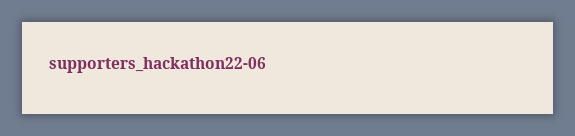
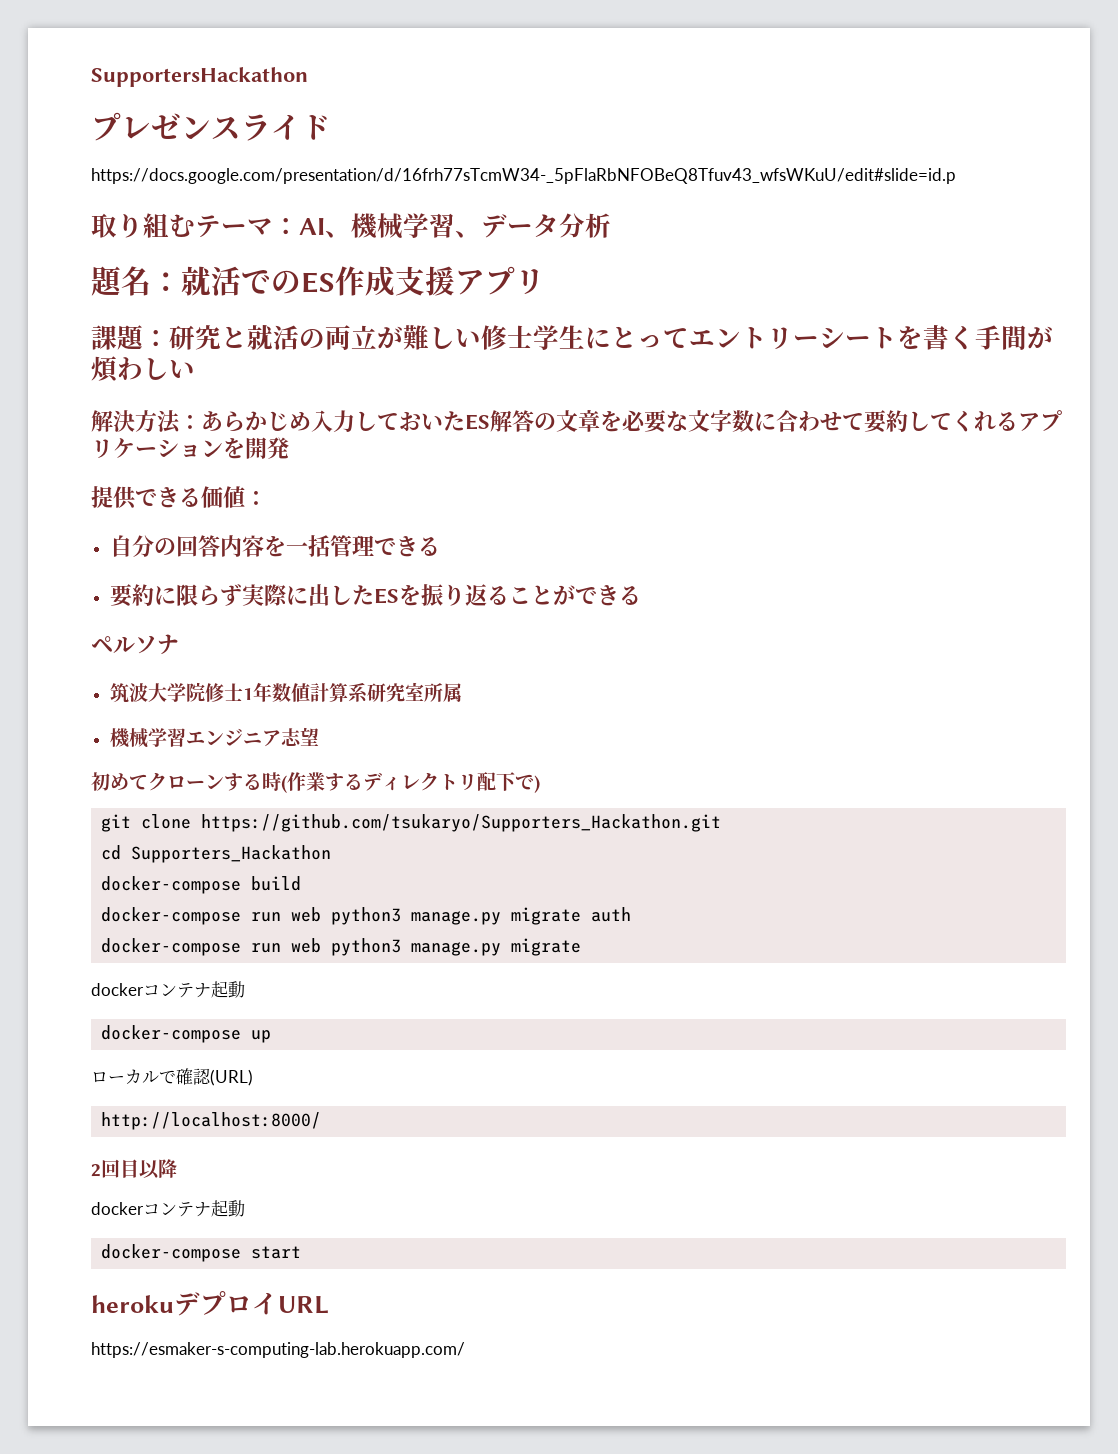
- supporters_hackathon22-06
+ SupportersHackathon
+ プレゼンスライド
+ https://docs.google.com/presentation/d/16frh77sTcmW34-_5pFlaRbNFOBeQ8Tfuv43_wfsWKuU/edit#slide=id.p
+ 取り組むテーマ：AI、機械学習、データ分析
+ 題名：就活でのES作成支援アプリ
+ 課題：研究と就活の両立が難しい修士学生にとってエントリーシートを書く手間が煩わしい
+ 解決方法：あらかじめ入力しておいたES解答の文章を必要な文字数に合わせて要約してくれるアプリケーションを開発
+ 提供できる価値：
+ 自分の回答内容を一括管理できる
+ 要約に限らず実際に出したESを振り返ることができる
+ ペルソナ
+ 筑波大学院修士1年数値計算系研究室所属
+ 機械学習エンジニア志望
+ 初めてクローンする時(作業するディレクトリ配下で)
+ git clone https://github.com/tsukaryo/Supporters_Hackathon.git
+ cd Supporters_Hackathon
+ docker-compose build
+ docker-compose run web python3 manage.py migrate auth
+ docker-compose run web python3 manage.py migrate
+ dockerコンテナ起動
+ docker-compose up
+ ローカルで確認(URL)
+ http://localhost:8000/
+ 2回目以降
+ dockerコンテナ起動
+ docker-compose start
+ herokuデプロイURL
+ https://esmaker-s-computing-lab.herokuapp.com/

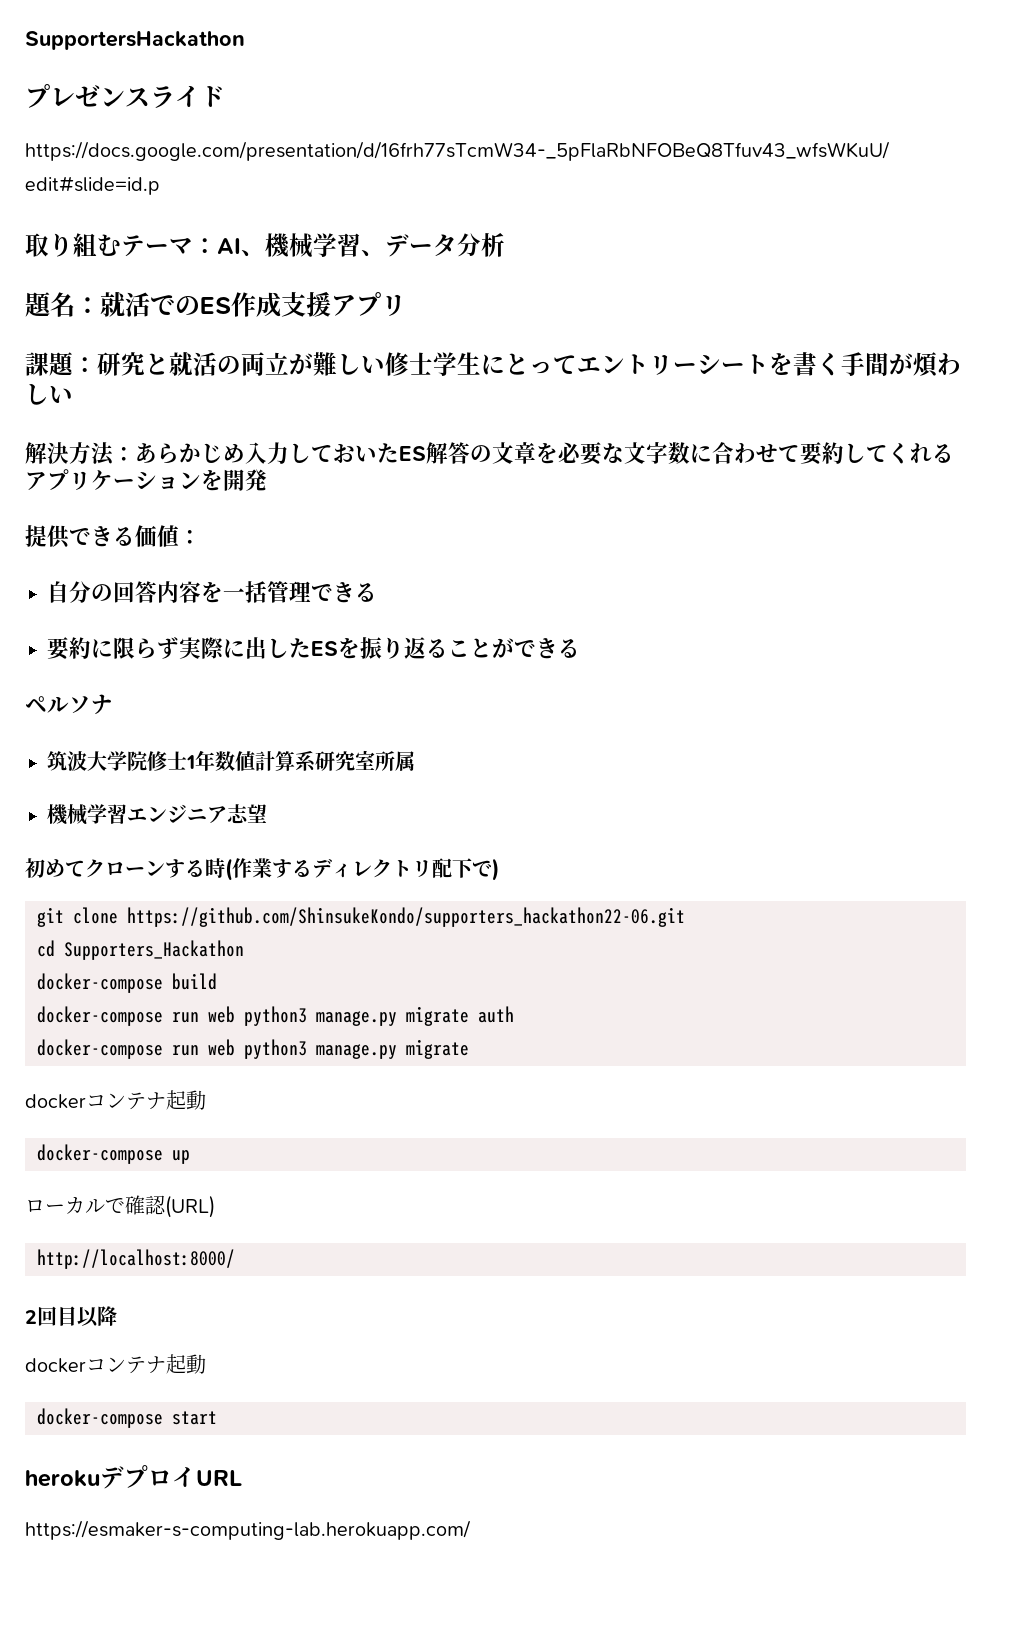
- git clone https://github.com/tsukaryo/Supporters_Hackathon.git
+ git clone https://github.com/ShinsukeKondo/supporters_hackathon22-06.git

